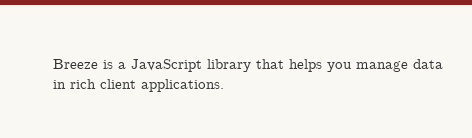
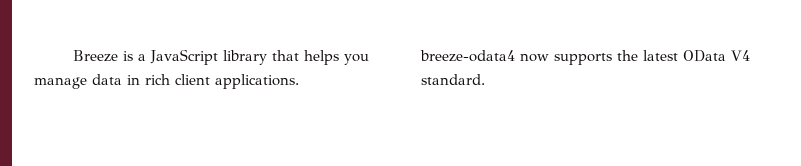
- Breeze is a JavaScript library that helps you manage data in rich client applications.
+ Breeze is a JavaScript library that helps you manage data in rich client applications. breeze-odata4 now supports the latest OData V4 standard.

